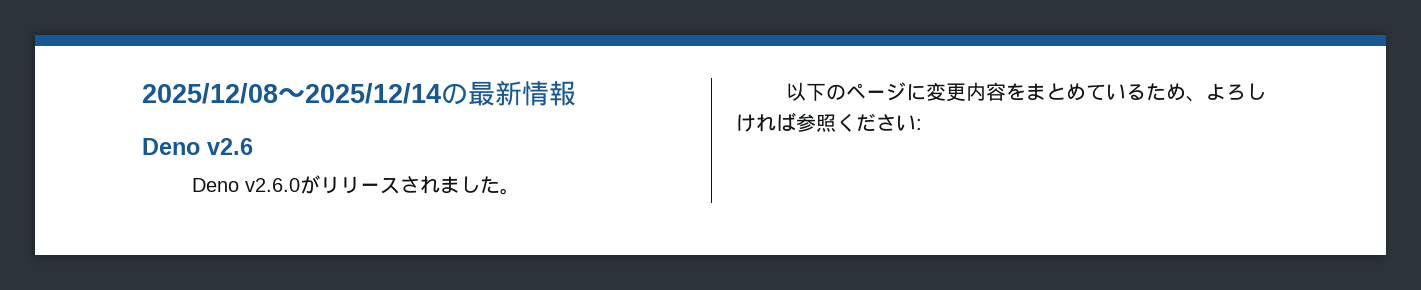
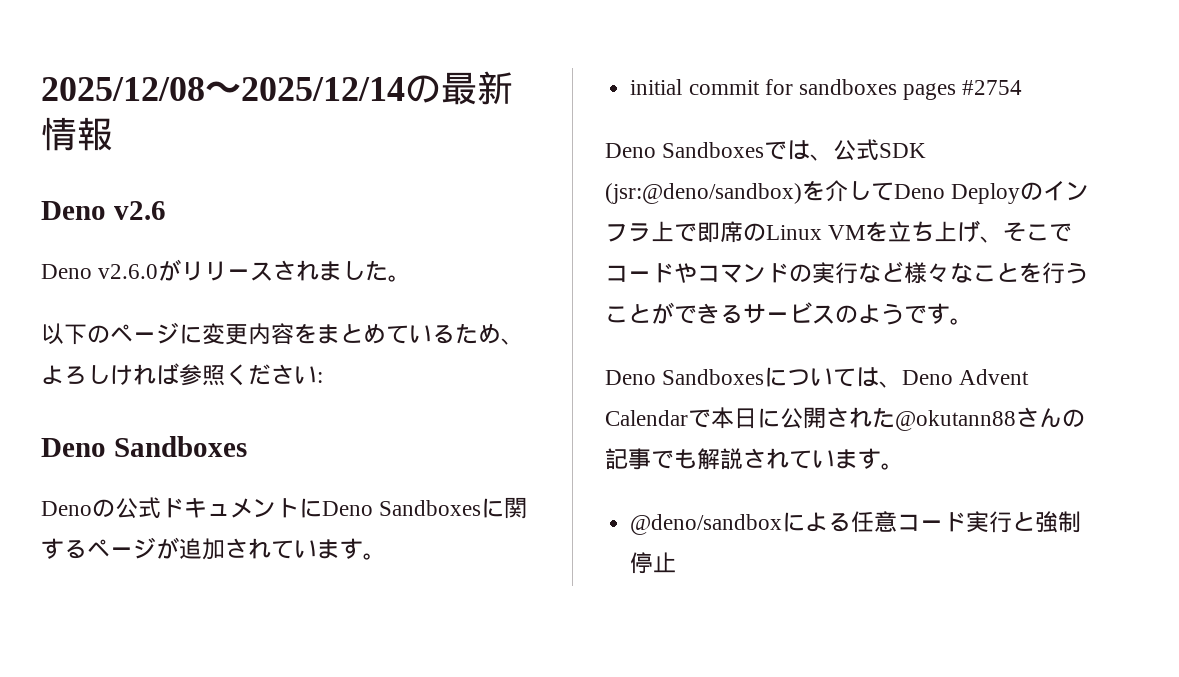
  以下のページに変更内容をまとめているため、よろしければ参照ください:
+ Deno Sandboxes
+ Denoの公式ドキュメントにDeno Sandboxesに関するページが追加されています。
+ initial commit for sandboxes pages #2754
+ Deno Sandboxesでは、公式SDK (jsr:@deno/sandbox)を介してDeno Deployのインフラ上で即席のLinux VMを立ち上げ、そこでコードやコマンドの実行など様々なことを行うことができるサービスのようです。
+ Deno Sandboxesについては、Deno Advent Calendarで本日に公開された@okutann88さんの記事でも解説されています。
+ @deno/sandboxによる任意コード実行と強制停止

